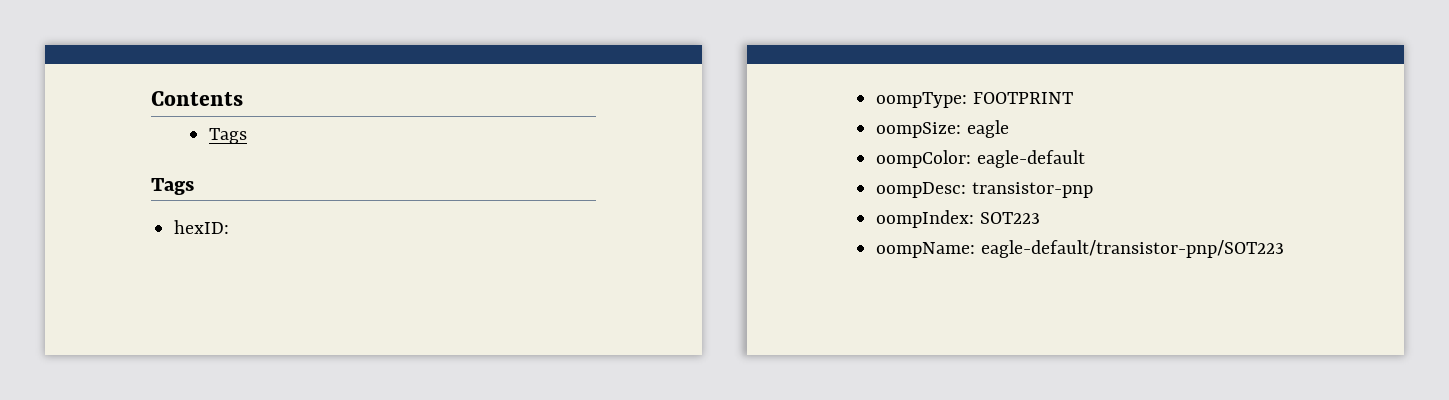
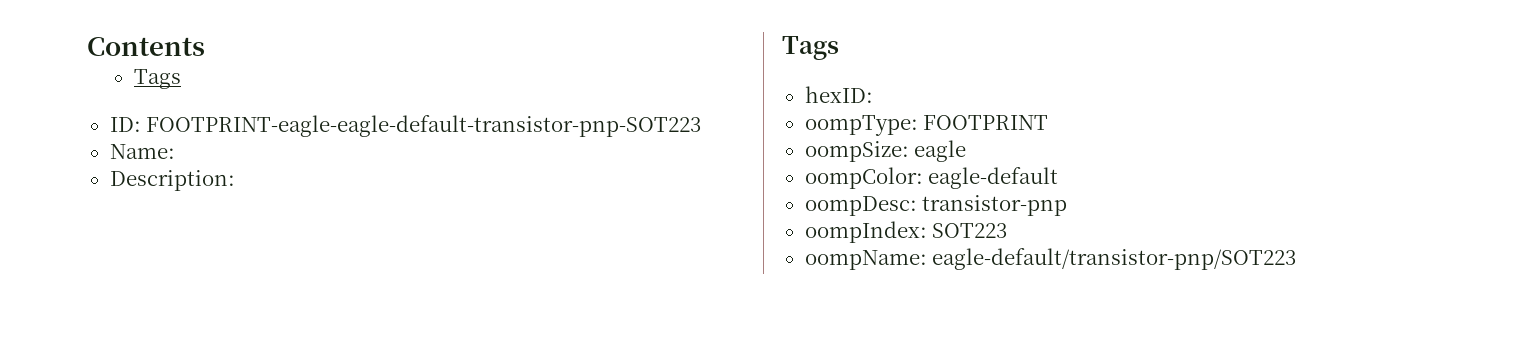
+ ID: FOOTPRINT-eagle-eagle-default-transistor-pnp-SOT223
+ Name:
+ Description:

